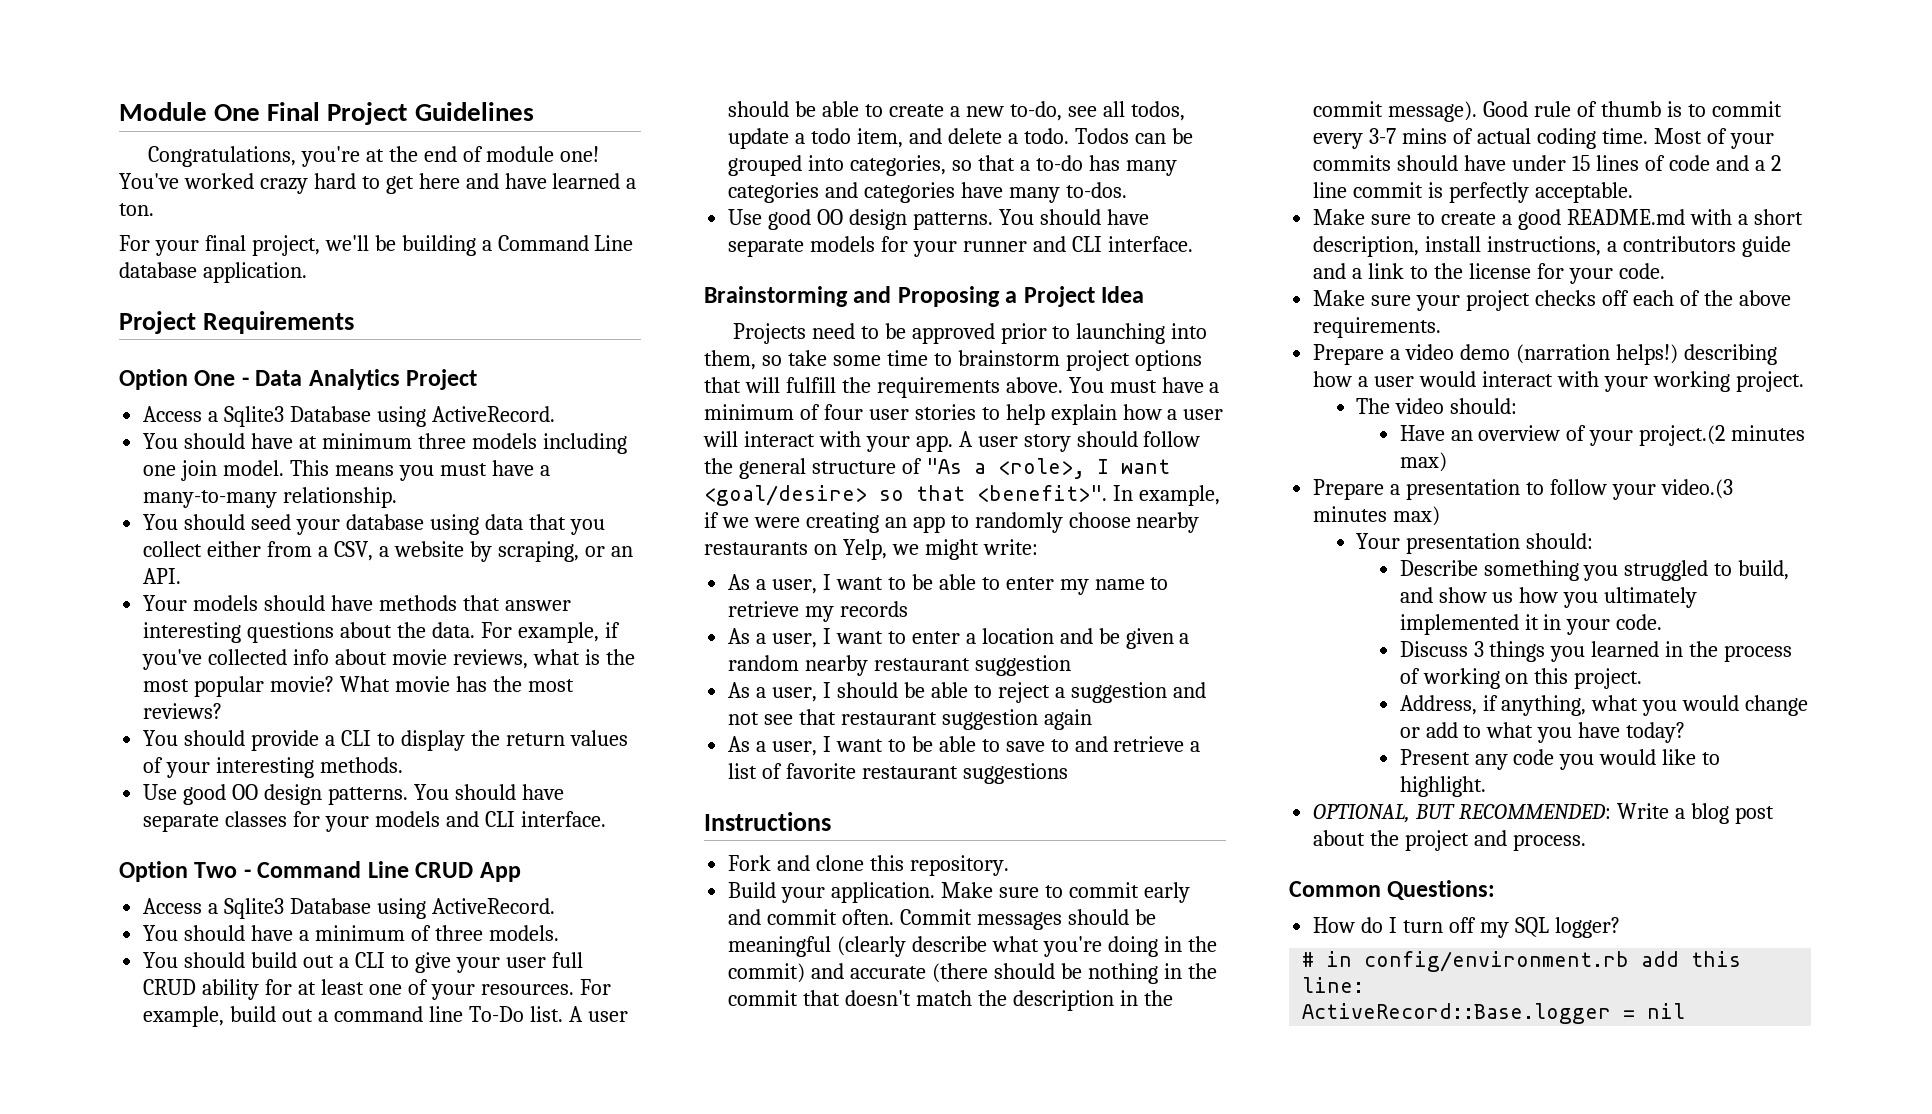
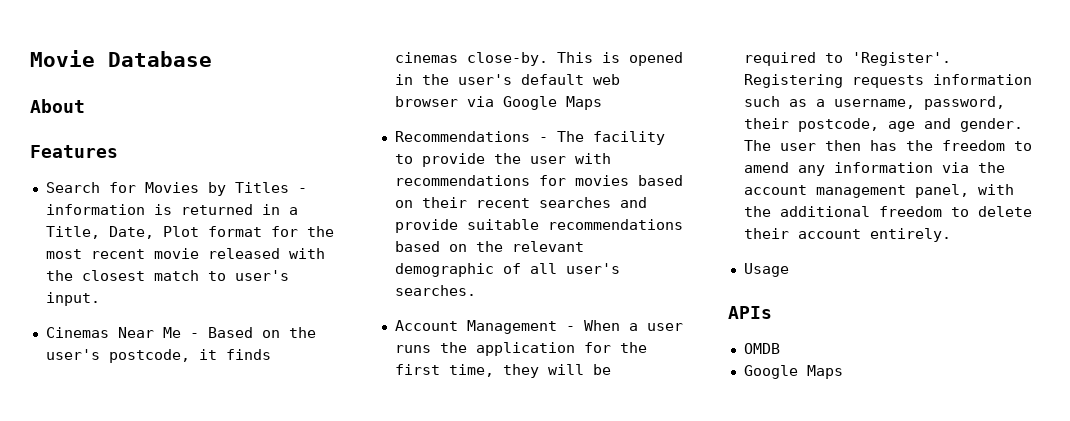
- Module One Final Project Guidelines
- Congratulations, you're at the end of module one! You've worked crazy hard to get here and have learned a ton.
- For your final project, we'll be building a Command Line database application.
- Project Requirements
- Option One - Data Analytics Project
- Access a Sqlite3 Database using ActiveRecord.
- You should have at minimum three models including one join model. This means you must have a many-to-many relationship.
- You should seed your database using data that you collect either from a CSV, a website by scraping, or an API.
- Your models should have methods that answer interesting questions about the data. For example, if you've collected info about movie reviews, what is the most popular movie? What movie has the most reviews?
- You should provide a CLI to display the return values of your interesting methods.
- Use good OO design patterns. You should have separate classes for your models and CLI interface.
- Option Two - Command Line CRUD App
- Access a Sqlite3 Database using ActiveRecord.
- You should have a minimum of three models.
- You should build out a CLI to give your user full CRUD ability for at least one of your resources. For example, build out a command line To-Do list. A user should be able to create a new to-do, see all todos, update a todo item, and delete a todo. Todos can be grouped into categories, so that a to-do has many categories and categories have many to-dos.
- Use good OO design patterns. You should have separate models for your runner and CLI interface.
- Brainstorming and Proposing a Project Idea
- Projects need to be approved prior to launching into them, so take some time to brainstorm project options that will fulfill the requirements above. You must have a minimum of four user stories to help explain how a user will interact with your app. A user story should follow the general structure of "As a <role>, I want <goal/desire> so that <benefit>". In example, if we were creating an app to randomly choose nearby restaurants on Yelp, we might write:
- As a user, I want to be able to enter my name to retrieve my records
- As a user, I want to enter a location and be given a random nearby restaurant suggestion
- As a user, I should be able to reject a suggestion and not see that restaurant suggestion again
- As a user, I want to be able to save to and retrieve a list of favorite restaurant suggestions
- Instructions
- Fork and clone this repository.
- Build your application. Make sure to commit early and commit often. Commit messages should be meaningful (clearly describe what you're doing in the commit) and accurate (there should be nothing in the commit that doesn't match the description in the commit message). Good rule of thumb is to commit every 3-7 mins of actual coding time. Most of your commits should have under 15 lines of code and a 2 line commit is perfectly acceptable.
- Make sure to create a good README.md with a short description, install instructions, a contributors guide and a link to the license for your code.
- Make sure your project checks off each of the above requirements.
- Prepare a video demo (narration helps!) describing how a user would interact with your working project.
- The video should:
- Have an overview of your project.(2 minutes max)
- Prepare a presentation to follow your video.(3 minutes max)
- Your presentation should:
- Describe something you struggled to build, and show us how you ultimately implemented it in your code.
- Discuss 3 things you learned in the process of working on this project.
- Address, if anything, what you would change or add to what you have today?
- Present any code you would like to highlight.
- OPTIONAL, BUT RECOMMENDED: Write a blog post about the project and process.
- Common Questions:
- How do I turn off my SQL logger?
- # in config/environment.rb add this line:
- ActiveRecord::Base.logger = nil
+ Movie Database
+ About
+ Features
+ Search for Movies by Titles - information is returned in a Title, Date, Plot format for the most recent movie released with the closest match to user's input.
+ Cinemas Near Me - Based on the user's postcode, it finds cinemas close-by. This is opened in the user's default web browser via Google Maps
+ Recommendations - The facility to provide the user with recommendations for movies based on their recent searches and provide suitable recommendations based on the relevant demographic of all user's searches.
+ Account Management - When a user runs the application for the first time, they will be required to 'Register'. Registering requests information such as a username, password, their postcode, age and gender. The user then has the freedom to amend any information via the account management panel, with the additional freedom to delete their account entirely.
+ Usage
+ APIs
+ OMDB
+ Google Maps

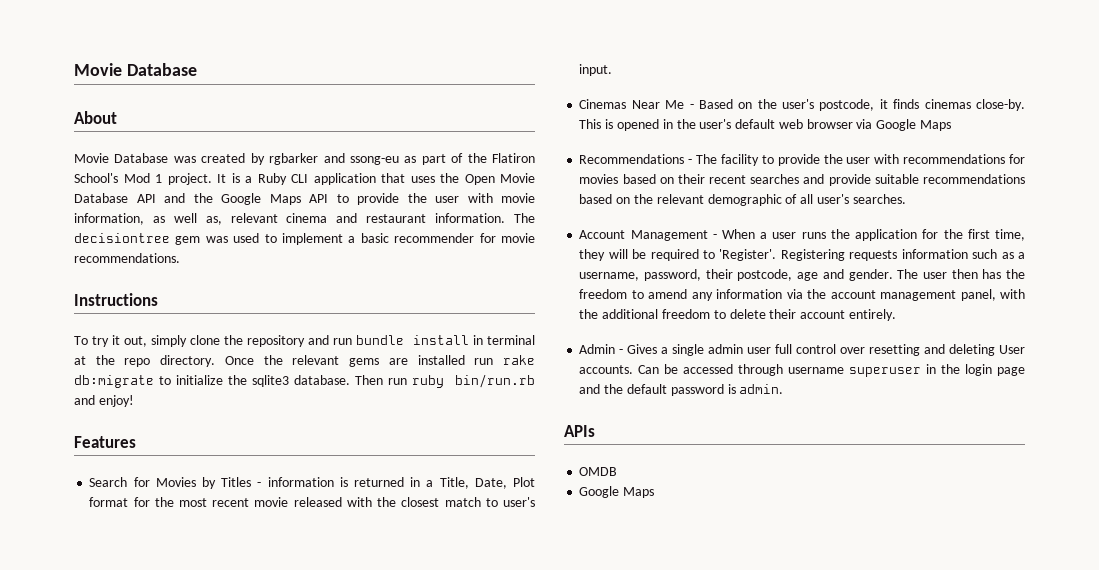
+ Movie Database was created by rgbarker and ssong-eu as part of the Flatiron School's Mod 1 project. It is a Ruby CLI application that uses the Open Movie Database API and the Google Maps API to provide the user with movie information, as well as, relevant cinema and restaurant information. The decisiontree gem was used to implement a basic recommender for movie recommendations.
+ Instructions
+ To try it out, simply clone the repository and run bundle install in terminal at the repo directory. Once the relevant gems are installed run rake db:migrate to initialize the sqlite3 database. Then run ruby bin/run.rb and enjoy!
- Usage
+ Admin - Gives a single admin user full control over resetting and deleting User accounts. Can be accessed through username superuser in the login page and the default password is admin.

